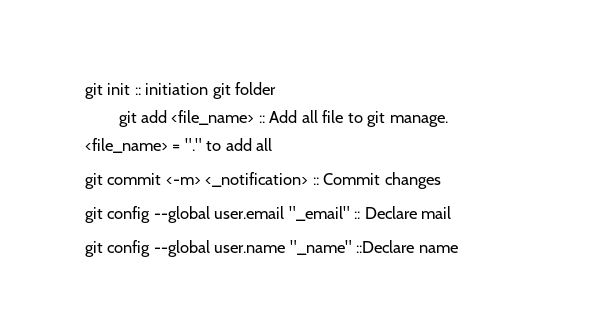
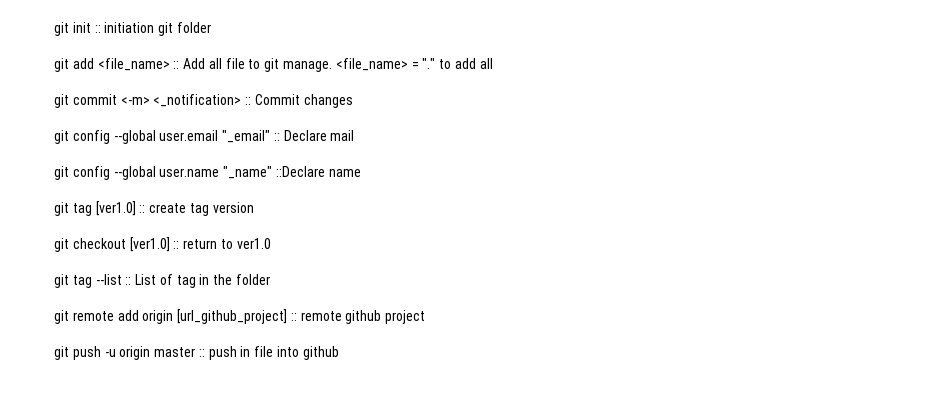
+ git tag [ver1.0] :: create tag version
+ git checkout [ver1.0] :: return to ver1.0
+ git tag --list :: List of tag in the folder
+ git remote add origin [url_github_project] :: remote github project
+ git push -u origin master :: push in file into github

